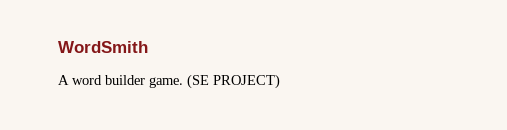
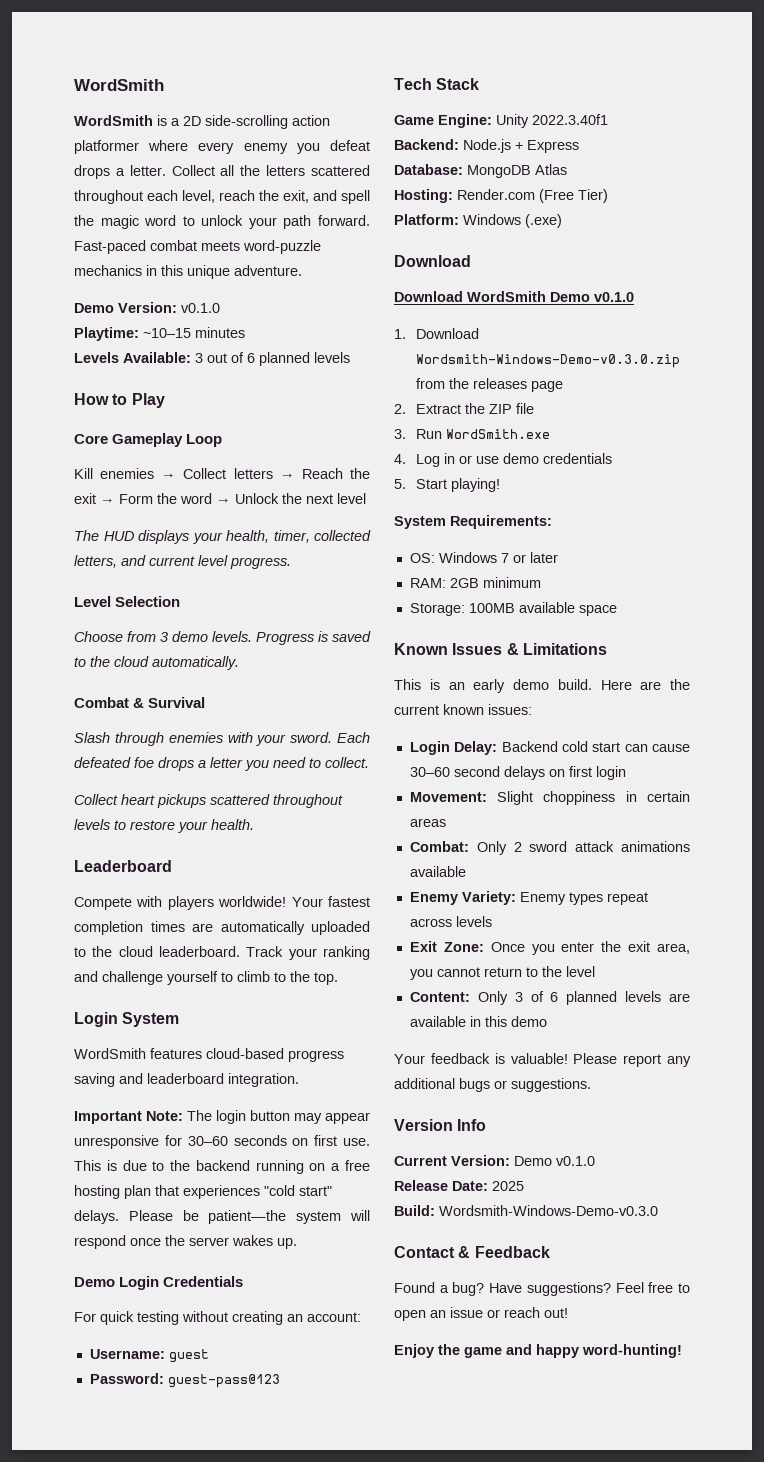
- A word builder game. (SE PROJECT)
+ WordSmith is a 2D side-scrolling action platformer where every enemy you defeat drops a letter. Collect all the letters scattered throughout each level, reach the exit, and spell the magic word to unlock your path forward. Fast-paced combat meets word-puzzle mechanics in this unique adventure.
+ Demo Version: v0.1.0
+ Playtime: ~10–15 minutes
+ Levels Available: 3 out of 6 planned levels
+ How to Play
+ Core Gameplay Loop
+ Kill enemies → Collect letters → Reach the exit → Form the word → Unlock the next level
+ The HUD displays your health, timer, collected letters, and current level progress.
+ Level Selection
+ Choose from 3 demo levels. Progress is saved to the cloud automatically.
+ Combat & Survival
+ Slash through enemies with your sword. Each defeated foe drops a letter you need to collect.
+ Collect heart pickups scattered throughout levels to restore your health.
+ Leaderboard
+ Compete with players worldwide! Your fastest completion times are automatically uploaded to the cloud leaderboard. Track your ranking and challenge yourself to climb to the top.
+ Login System
+ WordSmith features cloud-based progress saving and leaderboard integration.
+ Important Note: The login button may appear unresponsive for 30–60 seconds on first use. This is due to the backend running on a free hosting plan that experiences "cold start" delays. Please be patient—the system will respond once the server wakes up.
+ Demo Login Credentials
+ For quick testing without creating an account:
+ Username: guest
+ Password: guest-pass@123
+ Tech Stack
+ Game Engine: Unity 2022.3.40f1
+ Backend: Node.js + Express
+ Database: MongoDB Atlas
+ Hosting: Render.com (Free Tier)
+ Platform: Windows (.exe)
+ Download
+ Download WordSmith Demo v0.1.0
+ 1. Download Wordsmith-Windows-Demo-v0.3.0.zip from the releases page
+ 2. Extract the ZIP file
+ 3. Run WordSmith.exe
+ 4. Log in or use demo credentials
+ 5. Start playing!
+ System Requirements:
+ OS: Windows 7 or later
+ RAM: 2GB minimum
+ Storage: 100MB available space
+ Known Issues & Limitations
+ This is an early demo build. Here are the current known issues:
+ Login Delay: Backend cold start can cause 30–60 second delays on first login
+ Movement: Slight choppiness in certain areas
+ Combat: Only 2 sword attack animations available
+ Enemy Variety: Enemy types repeat across levels
+ Exit Zone: Once you enter the exit area, you cannot return to the level
+ Content: Only 3 of 6 planned levels are available in this demo
+ Your feedback is valuable! Please report any additional bugs or suggestions.
+ Version Info
+ Current Version: Demo v0.1.0
+ Release Date: 2025
+ Build: Wordsmith-Windows-Demo-v0.3.0
+ Contact & Feedback
+ Found a bug? Have suggestions? Feel free to open an issue or reach out!
+ Enjoy the game and happy word-hunting!

